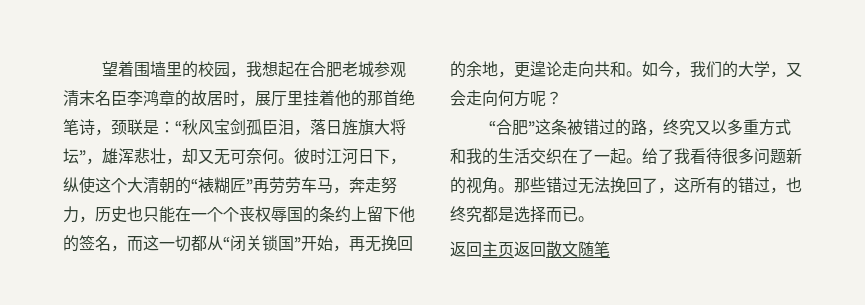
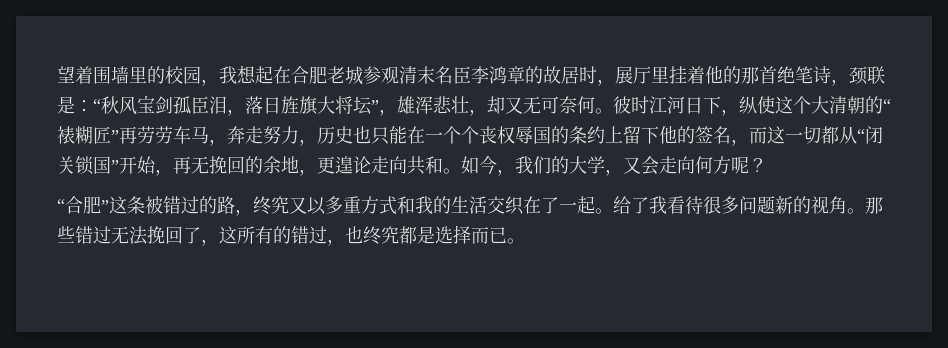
- 返回主页返回散文随笔

